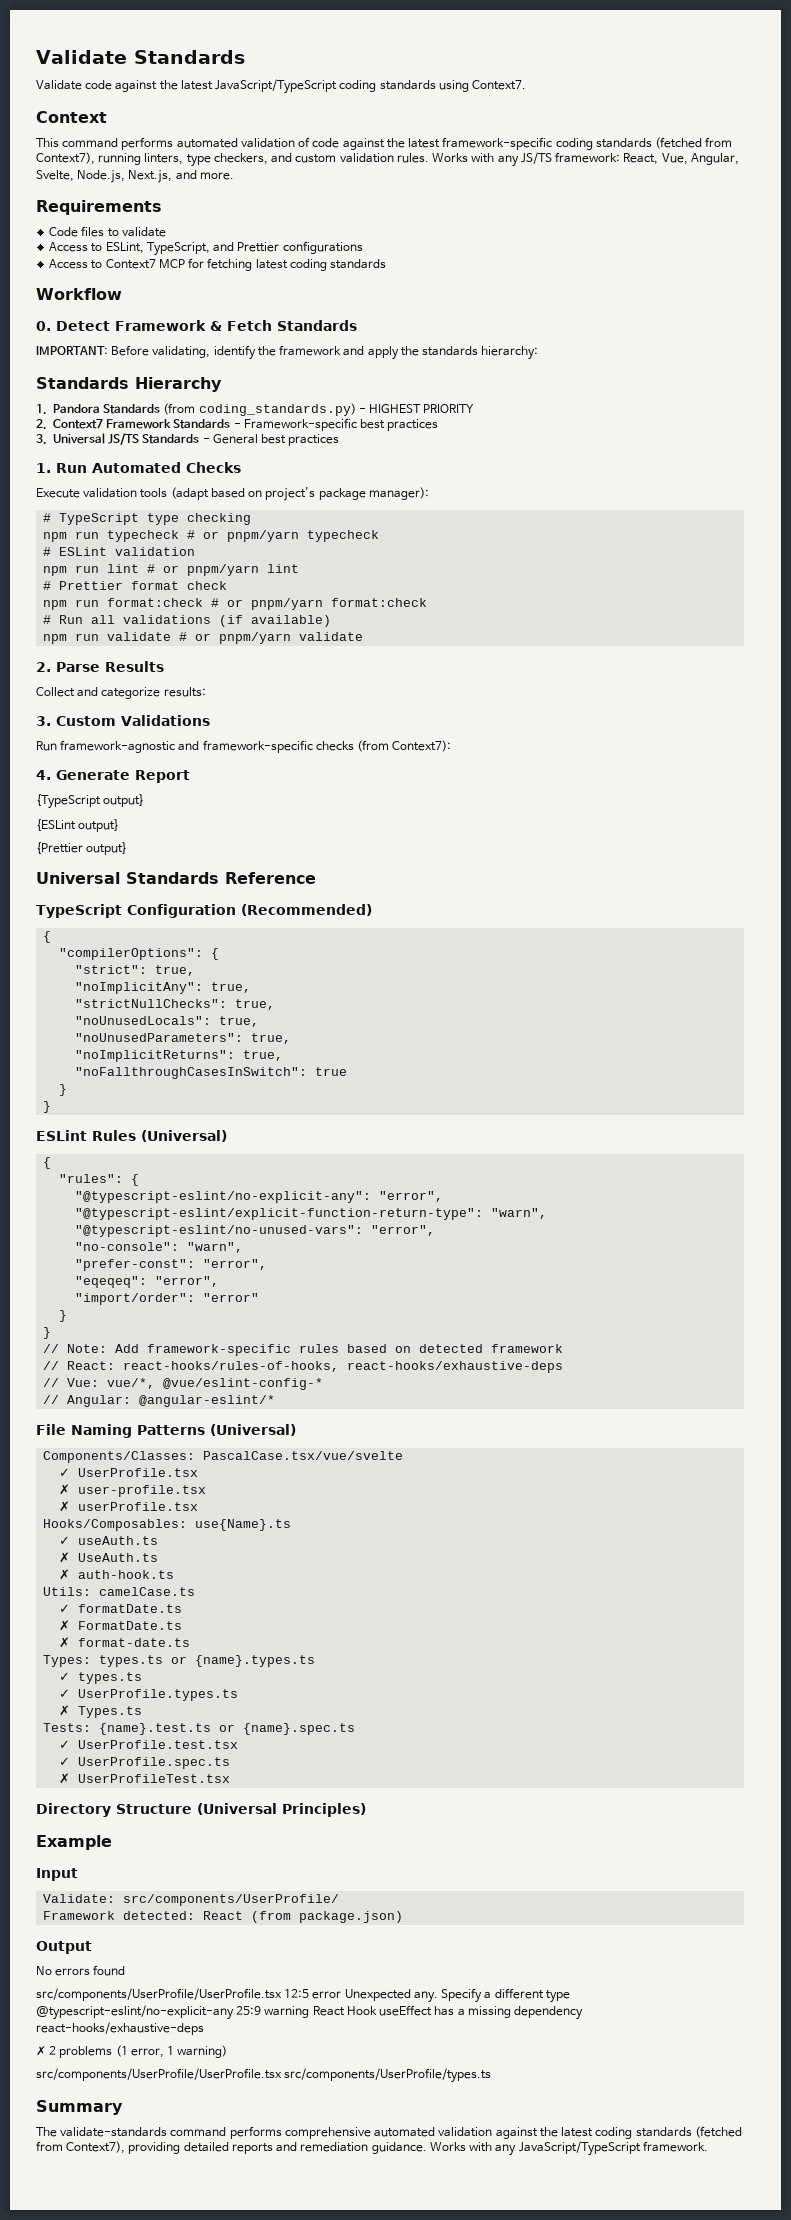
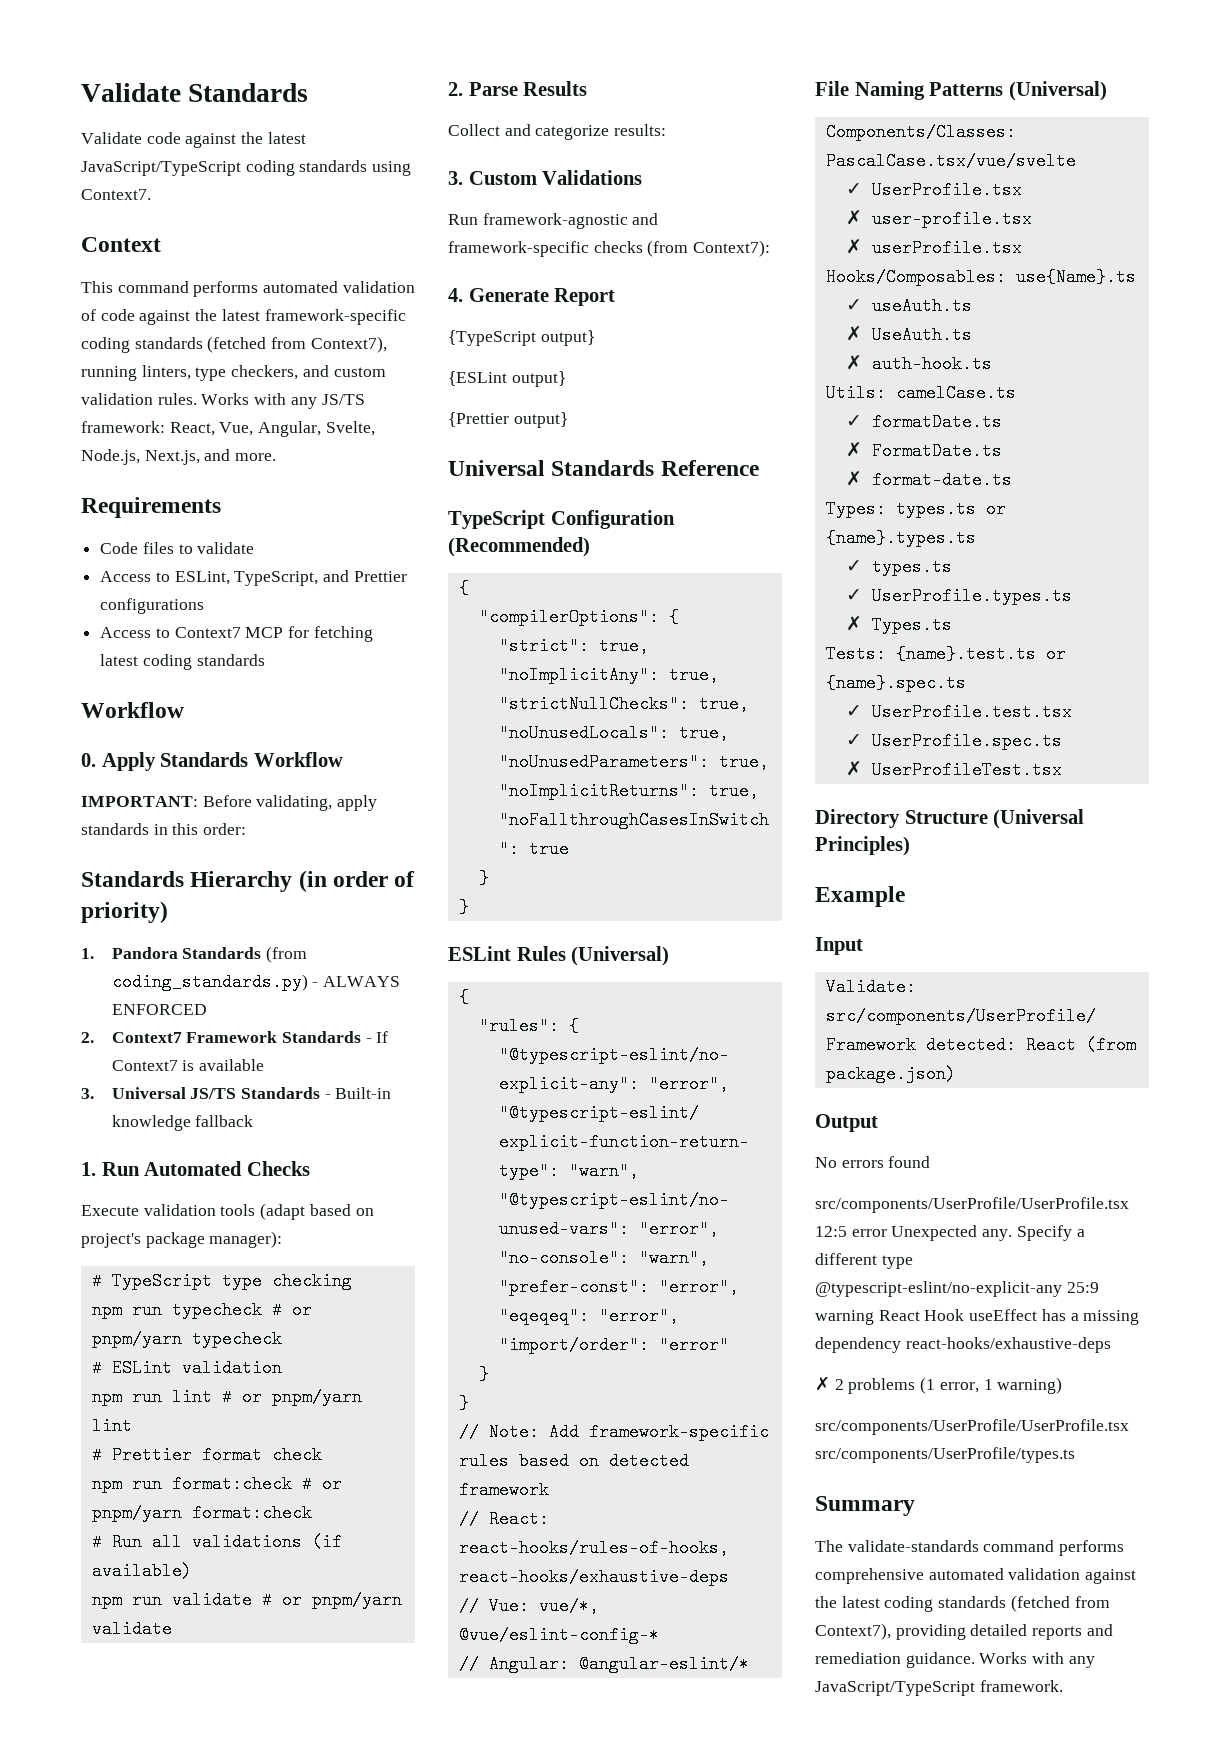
- 0. Detect Framework & Fetch Standards
+ 0. Apply Standards Workflow
- IMPORTANT: Before validating, identify the framework and apply the standards hierarchy:
- Standards Hierarchy
+ IMPORTANT: Before validating, apply standards in this order:
+ Standards Hierarchy (in order of priority)
- 1. Pandora Standards (from coding_standards.py) - HIGHEST PRIORITY
+ 1. Pandora Standards (from coding_standards.py) - ALWAYS ENFORCED
- 2. Context7 Framework Standards - Framework-specific best practices
+ 2. Context7 Framework Standards - If Context7 is available
- 3. Universal JS/TS Standards - General best practices
+ 3. Universal JS/TS Standards - Built-in knowledge fallback

